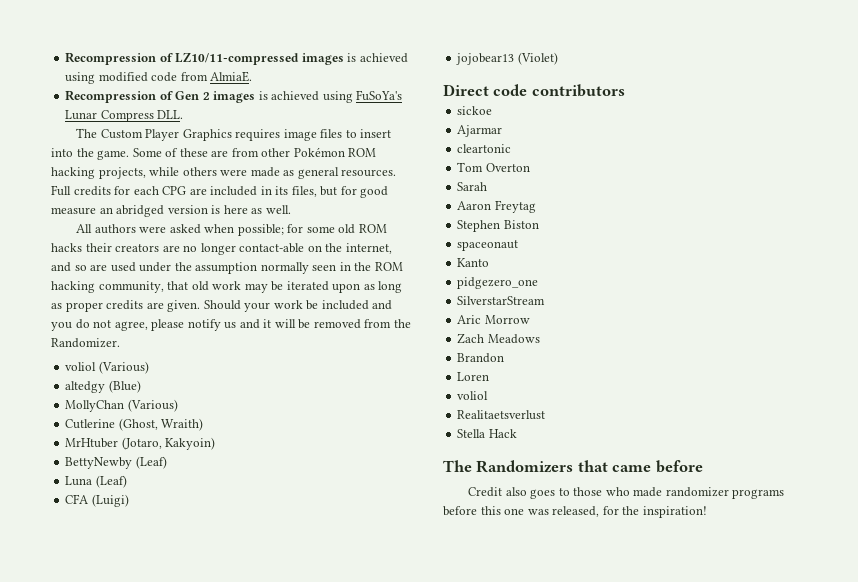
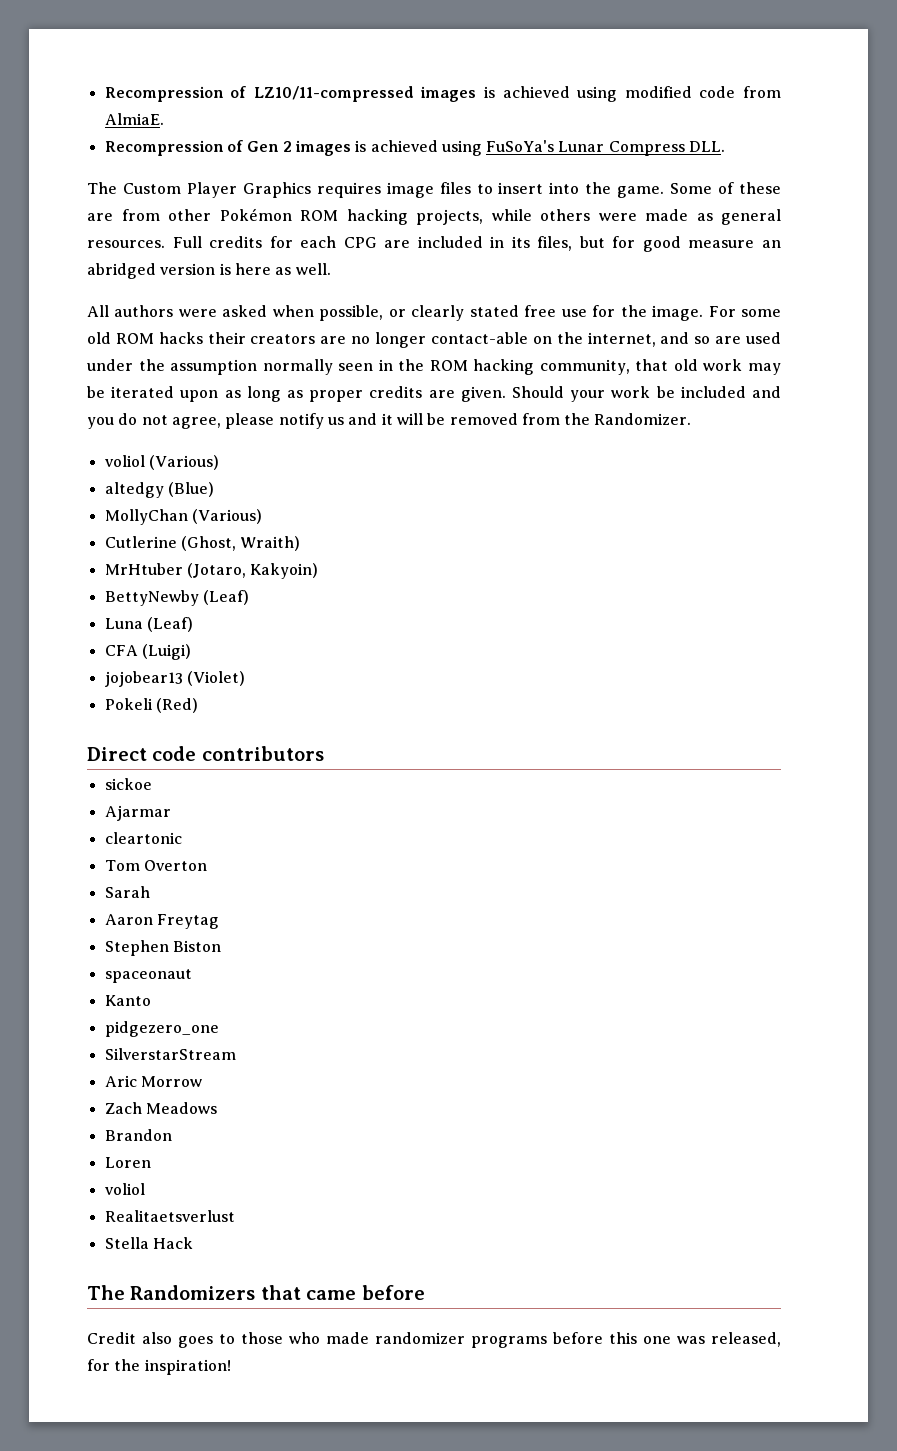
- All authors were asked when possible; for some old ROM hacks their creators are no longer contact-able on the internet, and so are used under the assumption normally seen in the ROM hacking community, that old work may be iterated upon as long as proper credits are given.
+ All authors were asked when possible, or clearly stated free use for the image. For some old ROM hacks their creators are no longer contact-able on the internet, and so are used under the assumption normally seen in the ROM hacking community, that old work may be iterated upon as long as proper credits are given.
+ Pokeli (Red)

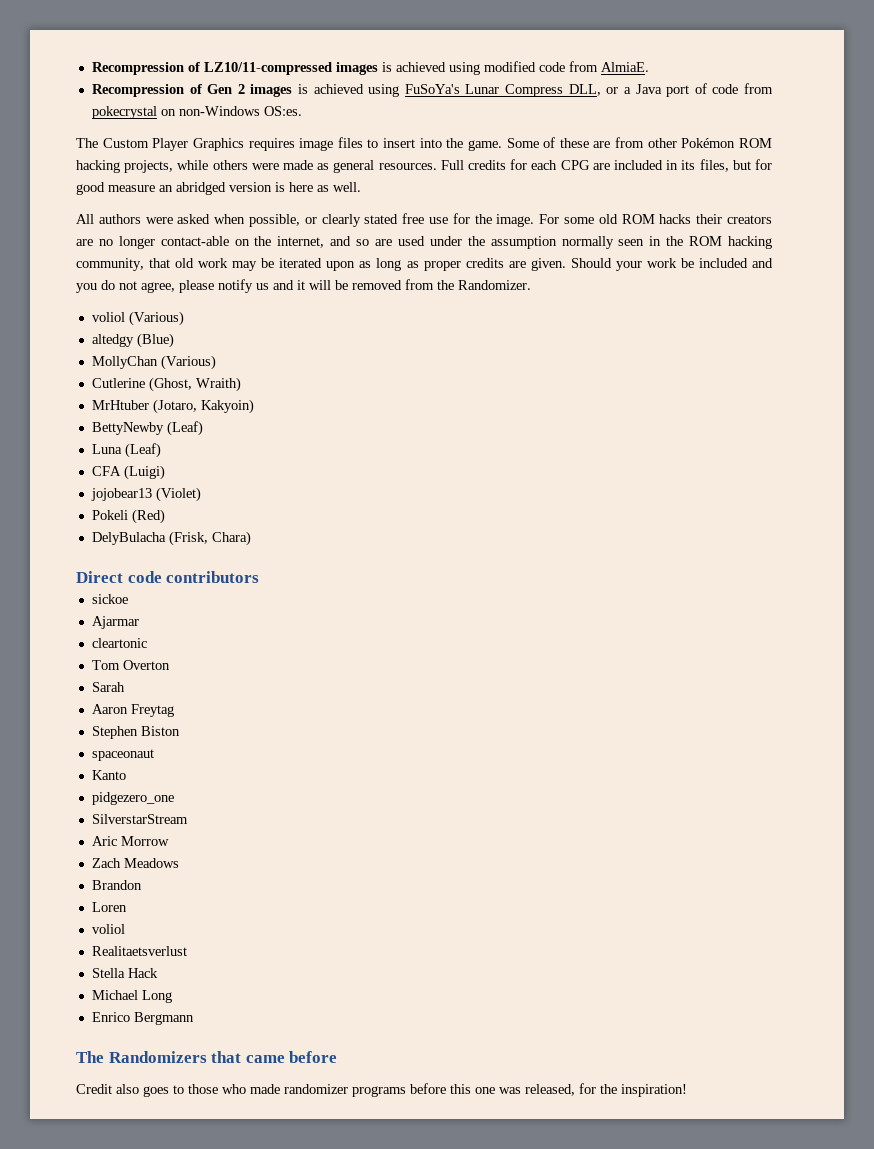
- Recompression of Gen 2 images is achieved using FuSoYa's Lunar Compress DLL.
+ Recompression of Gen 2 images is achieved using FuSoYa's Lunar Compress DLL, or a Java port of code from pokecrystal on non-Windows OS:es.
+ DelyBulacha (Frisk, Chara)
+ Michael Long
+ Enrico Bergmann

